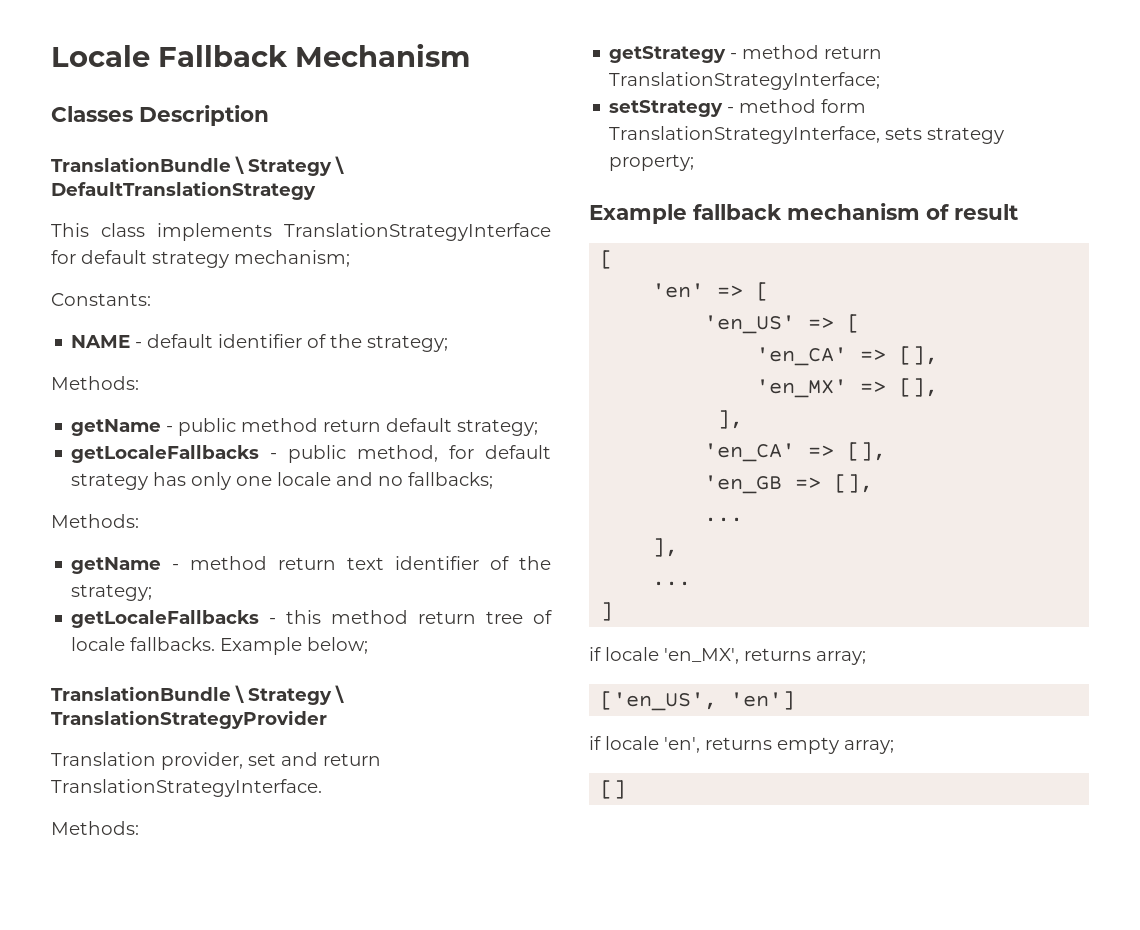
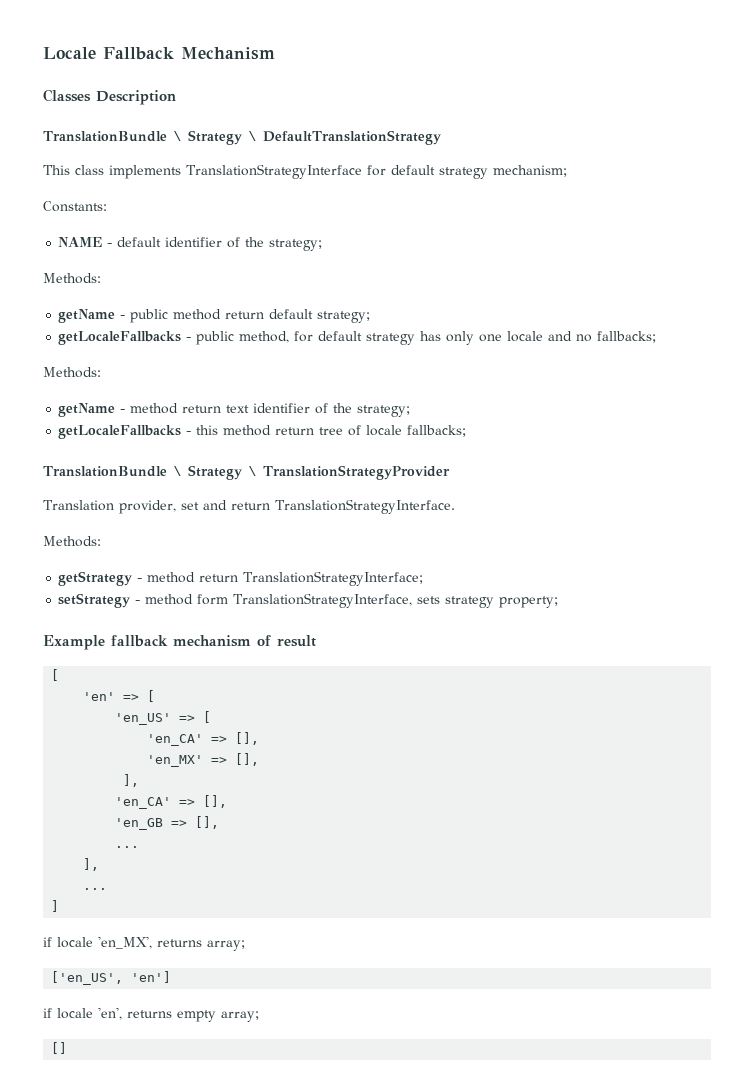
- getLocaleFallbacks - this method return tree of locale fallbacks. Example below;
+ getLocaleFallbacks - this method return tree of locale fallbacks;

